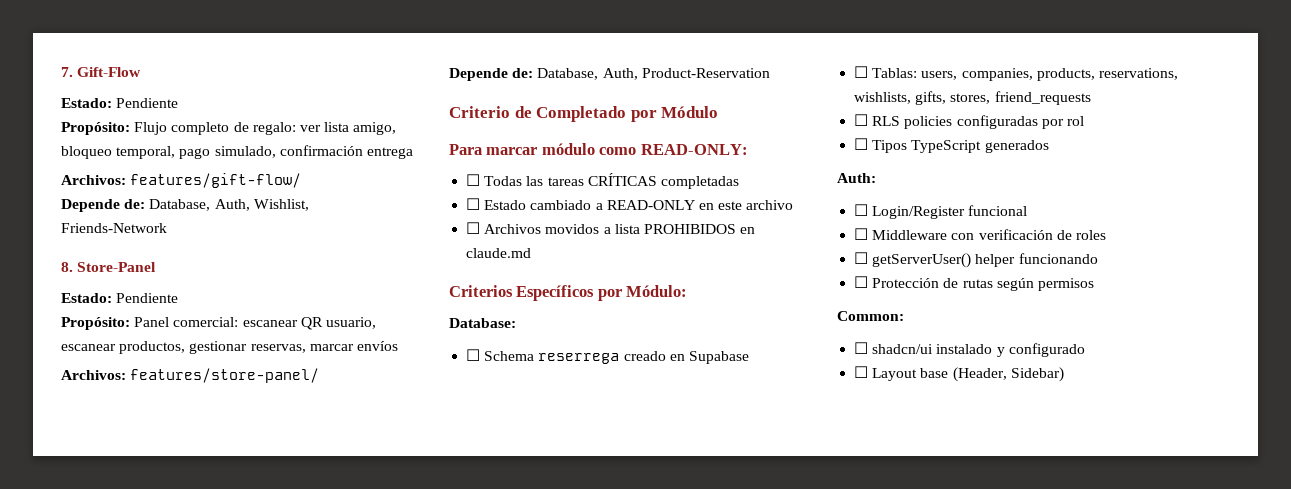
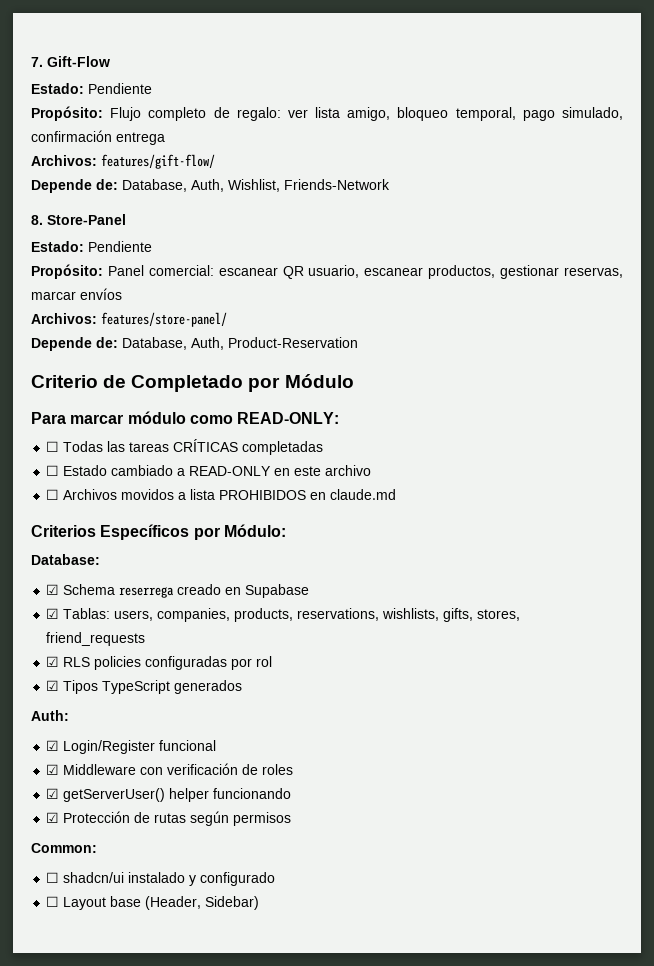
- ☐ Schema reserrega creado en Supabase
+ ☑ Schema reserrega creado en Supabase
- ☐ Tablas: users, companies, products, reservations, wishlists, gifts, stores, friend_requests
+ ☑ Tablas: users, companies, products, reservations, wishlists, gifts, stores, friend_requests
- ☐ RLS policies configuradas por rol
+ ☑ RLS policies configuradas por rol
- ☐ Tipos TypeScript generados
+ ☑ Tipos TypeScript generados
- ☐ Login/Register funcional
+ ☑ Login/Register funcional
- ☐ Middleware con verificación de roles
+ ☑ Middleware con verificación de roles
- ☐ getServerUser() helper funcionando
+ ☑ getServerUser() helper funcionando
- ☐ Protección de rutas según permisos
+ ☑ Protección de rutas según permisos

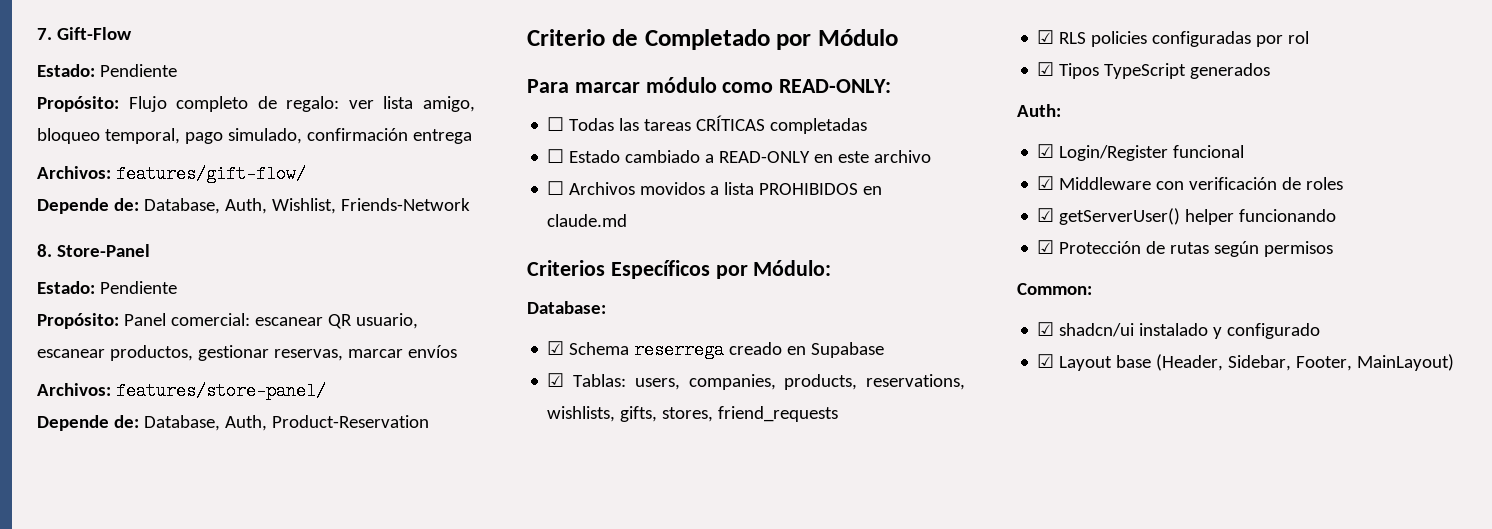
- ☐ shadcn/ui instalado y configurado
+ ☑ shadcn/ui instalado y configurado
- ☐ Layout base (Header, Sidebar)
+ ☑ Layout base (Header, Sidebar, Footer, MainLayout)

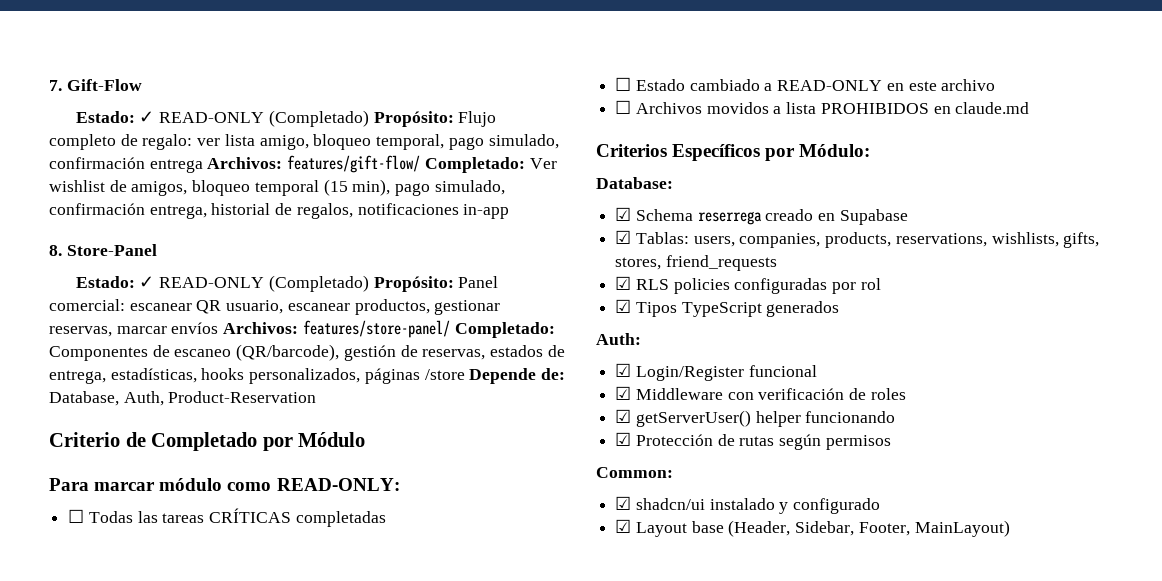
  7. Gift-Flow
- Estado: Pendiente
- Propósito: Flujo completo de regalo: ver lista amigo, bloqueo temporal, pago simulado, confirmación entrega
- Archivos: features/gift-flow/
- Depende de: Database, Auth, Wishlist, Friends-Network
+ Estado: ✓ READ-ONLY (Completado) Propósito: Flujo completo de regalo: ver lista amigo, bloqueo temporal, pago simulado, confirmación entrega Archivos: features/gift-flow/ Completado: Ver wishlist de amigos, bloqueo temporal (15 min), pago simulado, confirmación entrega, historial de regalos, notificaciones in-app
  8. Store-Panel
- Estado: Pendiente
- Propósito: Panel comercial: escanear QR usuario, escanear productos, gestionar reservas, marcar envíos
- Archivos: features/store-panel/
- Depende de: Database, Auth, Product-Reservation
+ Estado: ✓ READ-ONLY (Completado) Propósito: Panel comercial: escanear QR usuario, escanear productos, gestionar reservas, marcar envíos Archivos: features/store-panel/ Completado: Componentes de escaneo (QR/barcode), gestión de reservas, estados de entrega, estadísticas, hooks personalizados, páginas /store Depende de: Database, Auth, Product-Reservation

